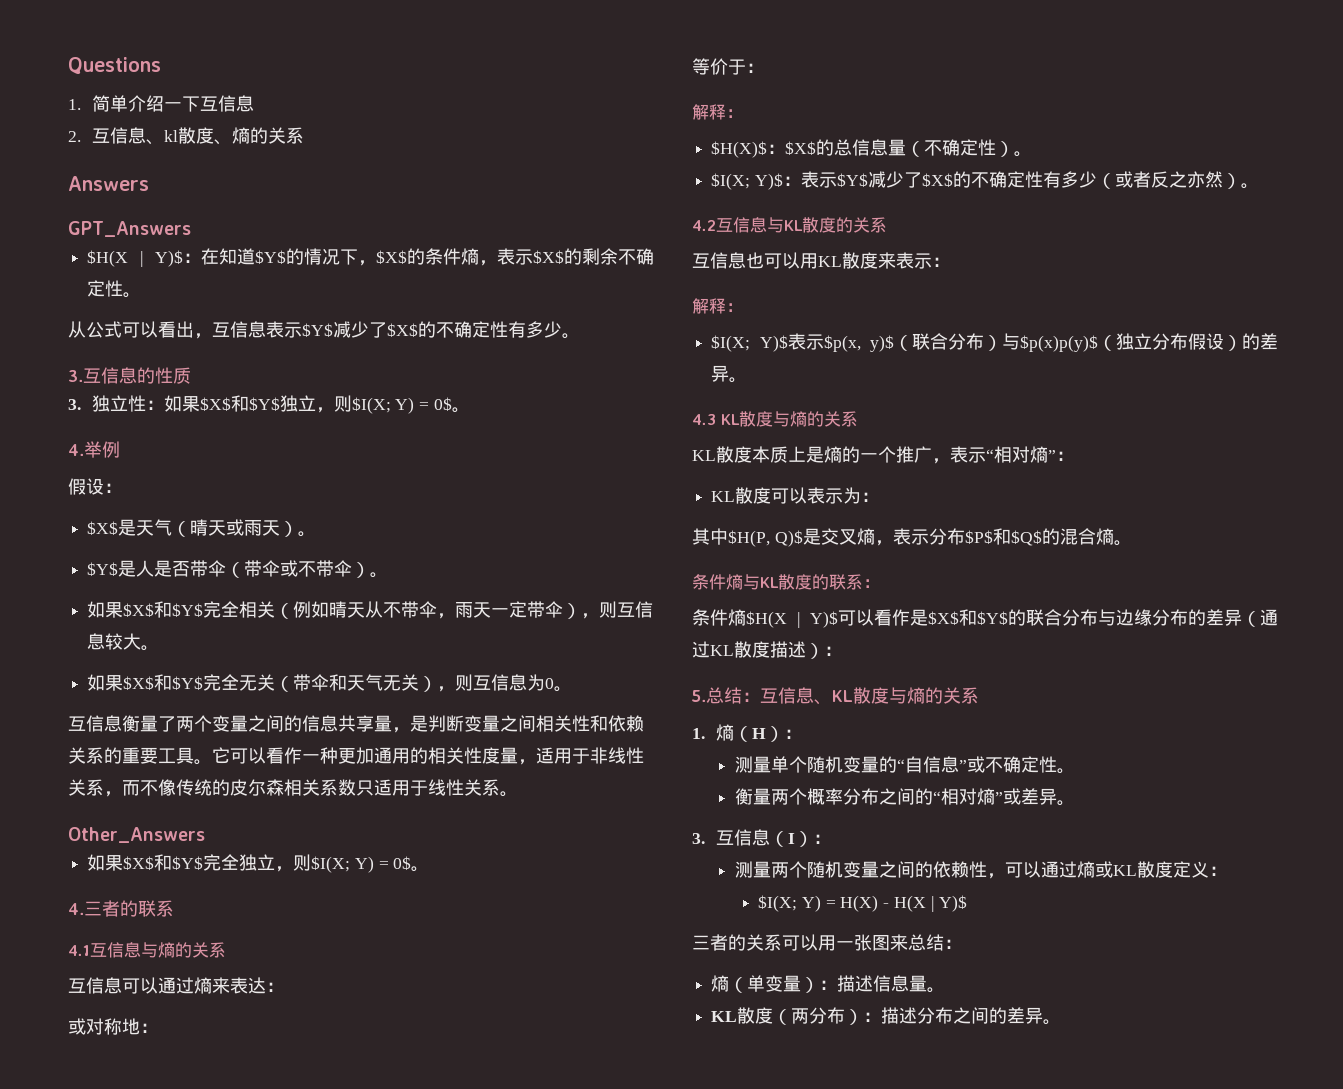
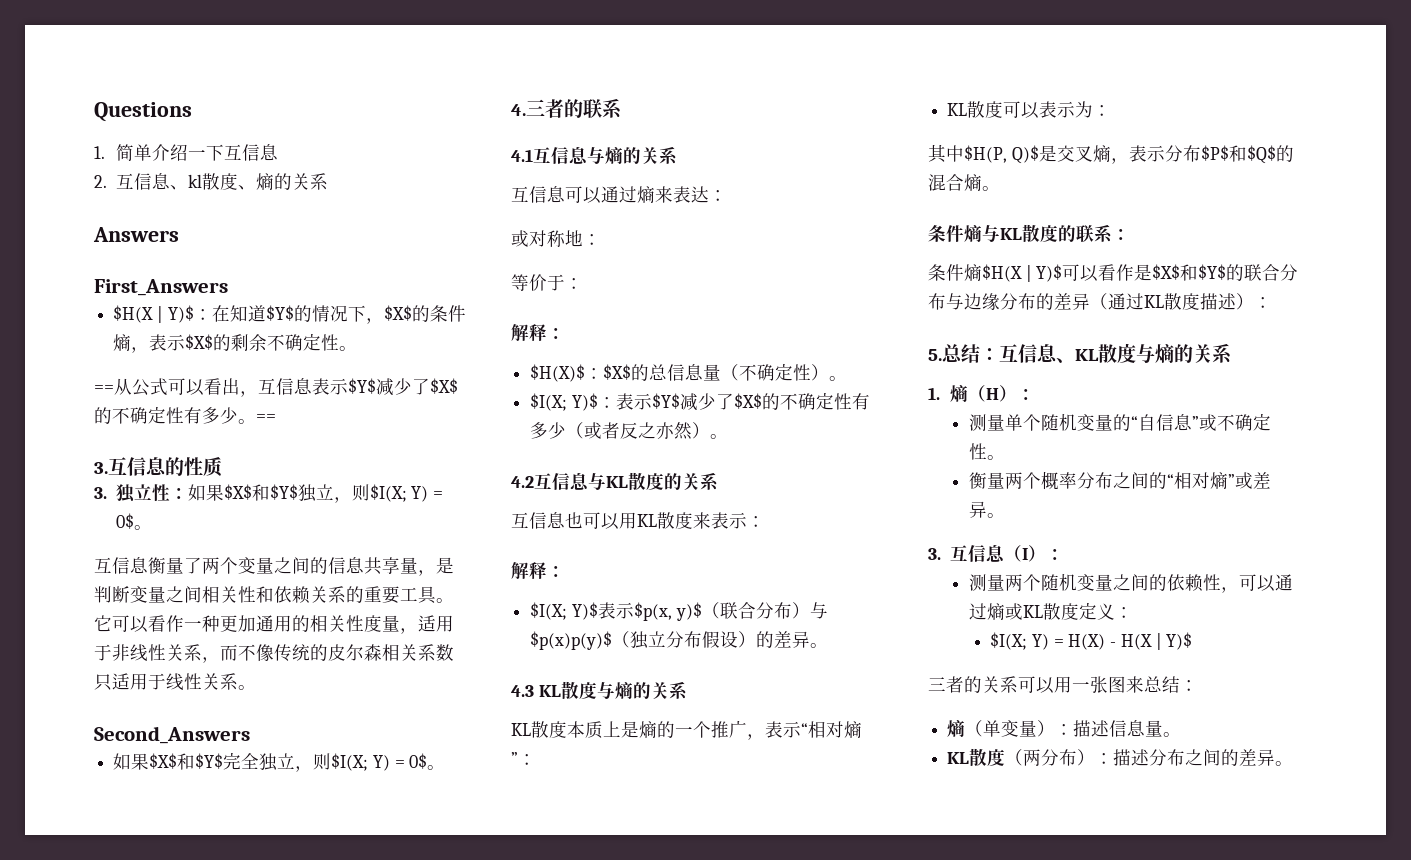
- GPT_Answers
+ First_Answers
- 从公式可以看出，互信息表示$Y$减少了$X$的不确定性有多少。
+ ==从公式可以看出，互信息表示$Y$减少了$X$的不确定性有多少。==
- 4.举例
- 假设：
- $X$是天气（晴天或雨天）。
- $Y$是人是否带伞（带伞或不带伞）。
- 如果$X$和$Y$完全相关（例如晴天从不带伞，雨天一定带伞），则互信息较大。
- 如果$X$和$Y$完全无关（带伞和天气无关），则互信息为0。
- Other_Answers
+ Second_Answers

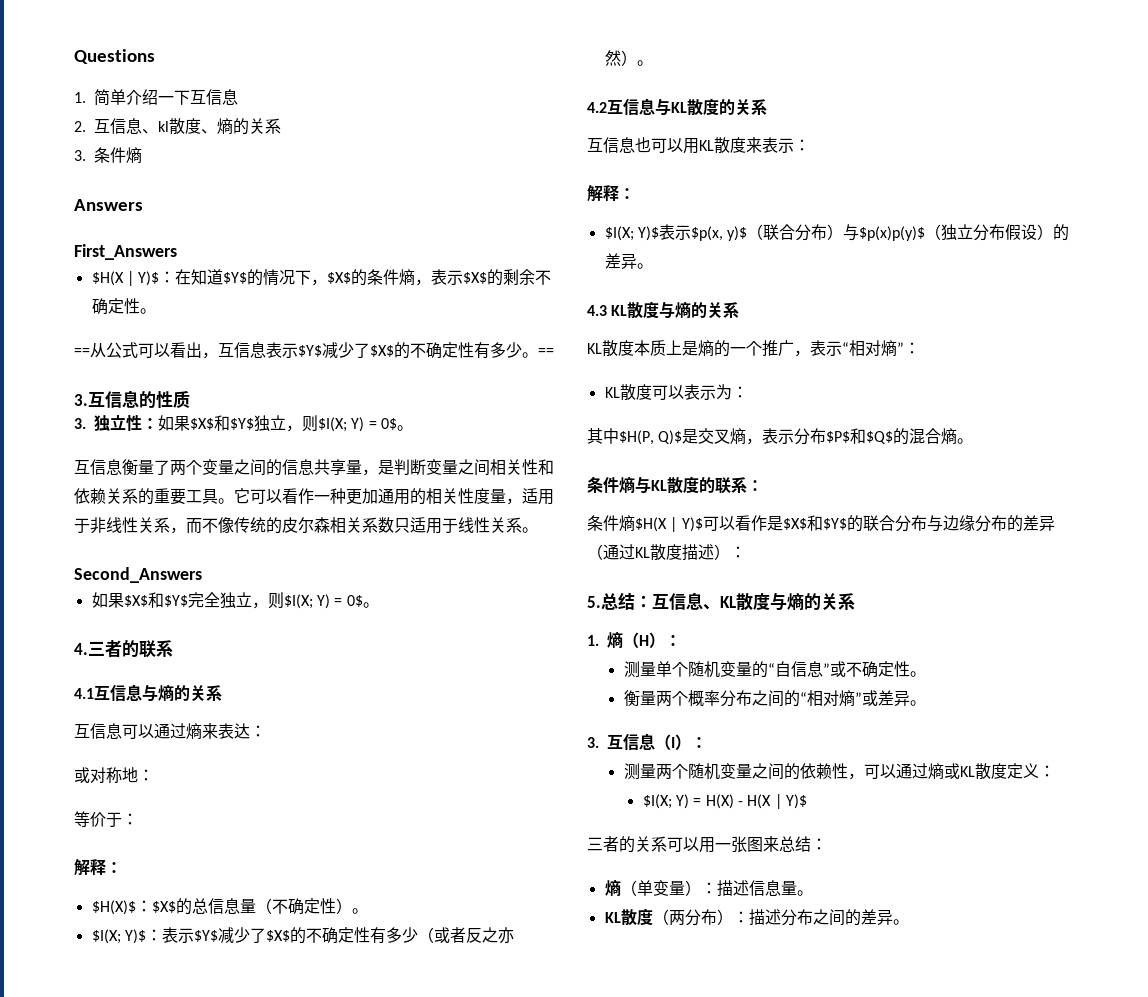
+ 3.条件熵

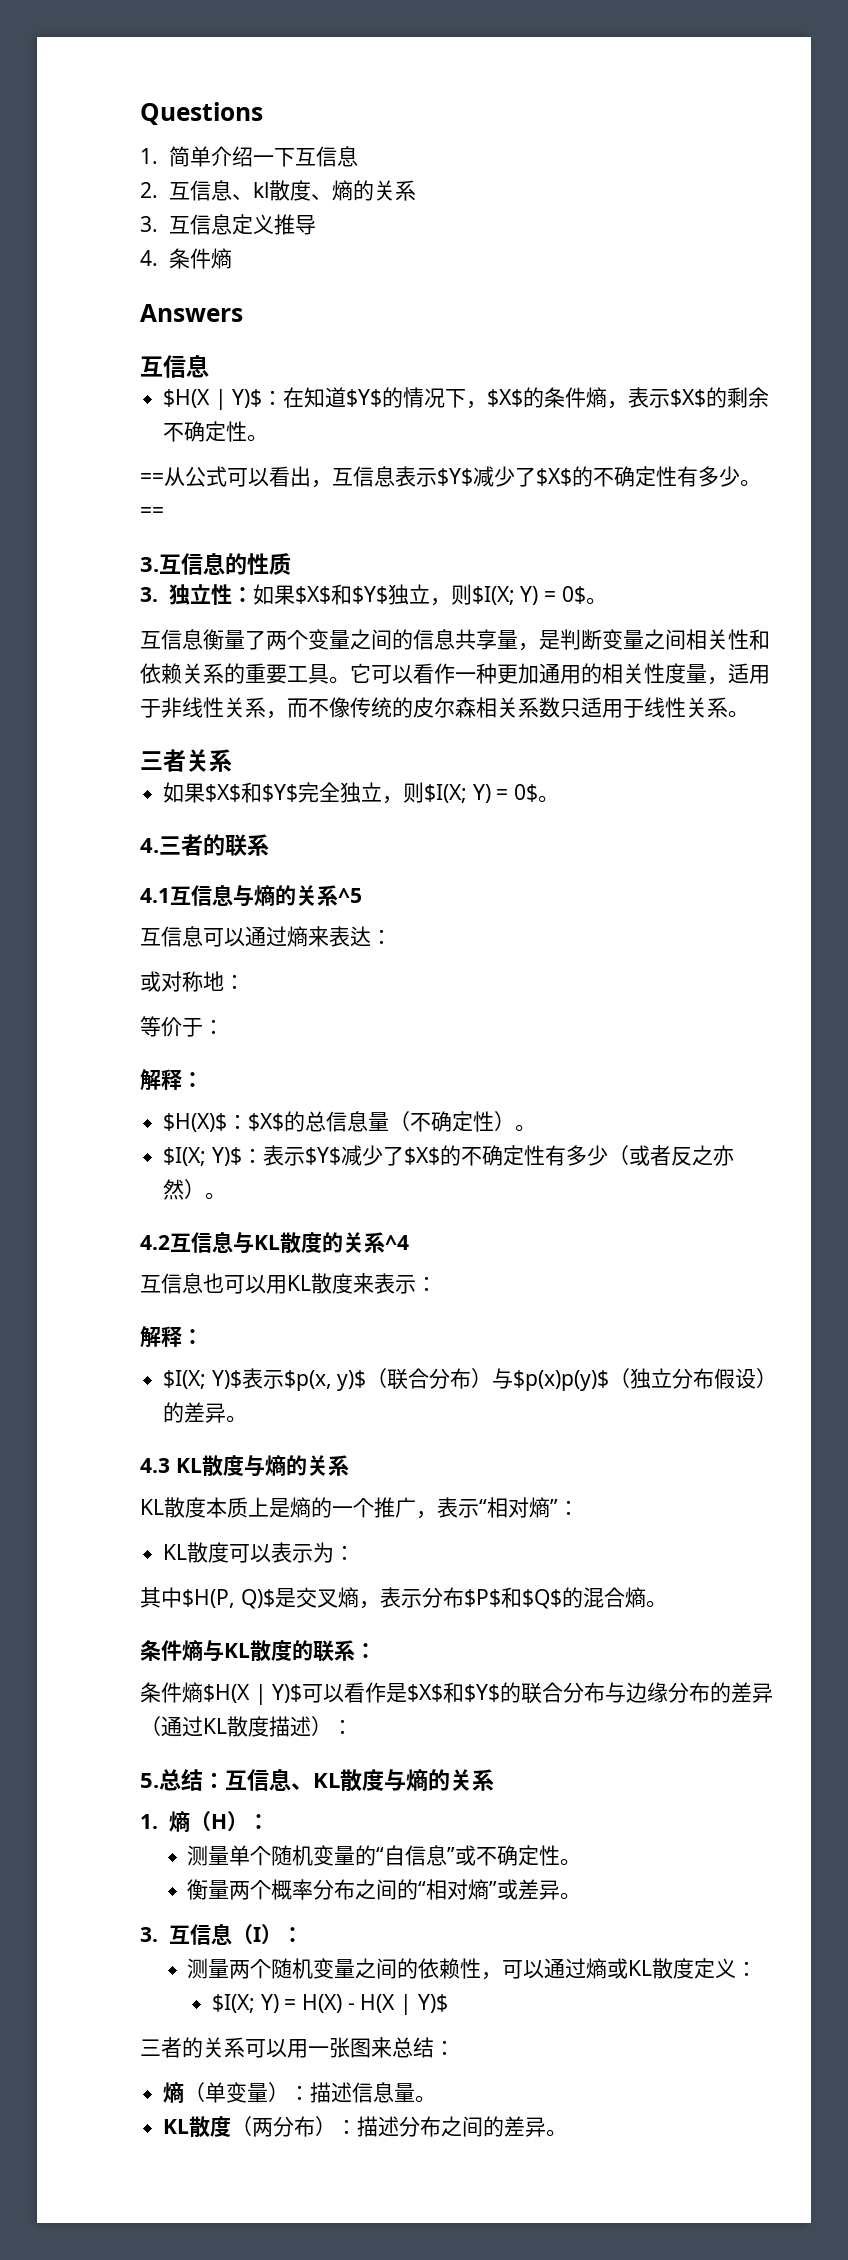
- 3.条件熵
+ 3.互信息定义推导
+ 4.条件熵
  Answers
- First_Answers
+ 互信息
- Second_Answers
+ 三者关系
- 4.1互信息与熵的关系
+ 4.1互信息与熵的关系^5
- 4.2互信息与KL散度的关系
+ 4.2互信息与KL散度的关系^4

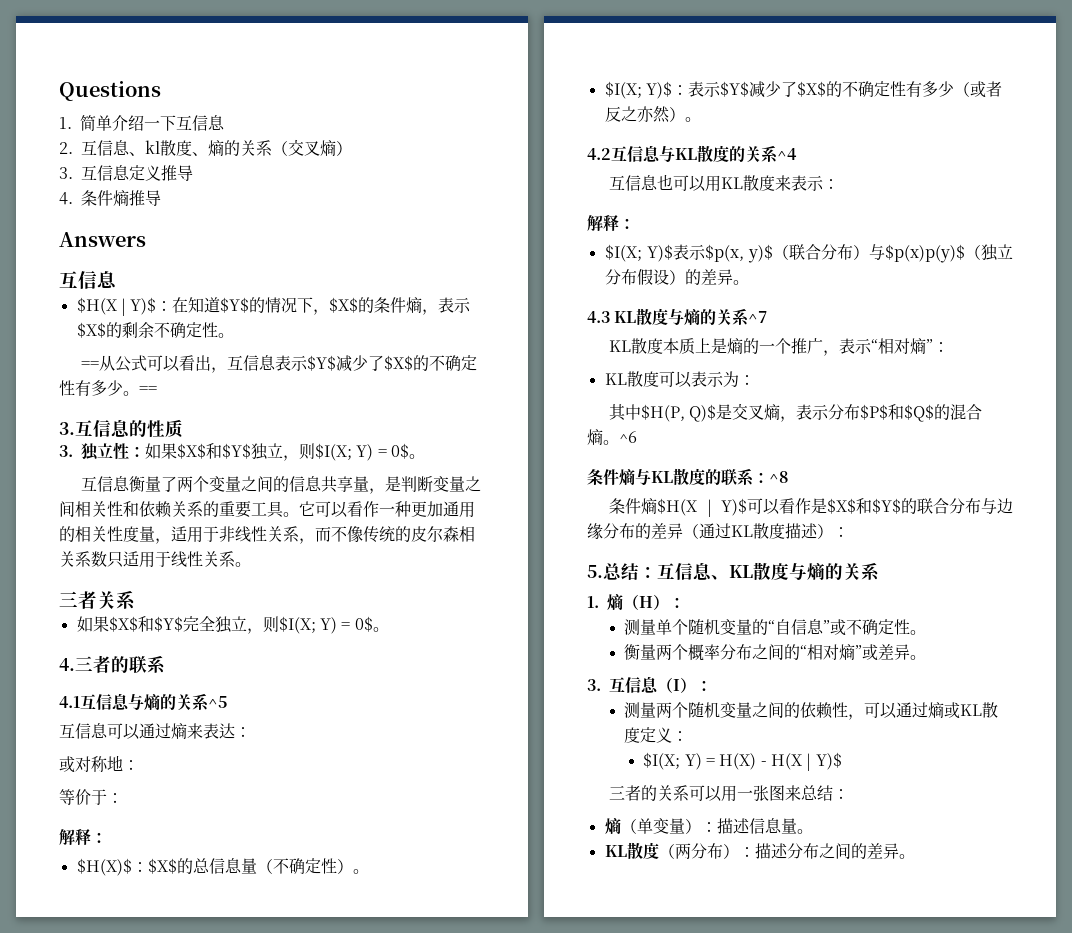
- 2.互信息、kl散度、熵的关系
+ 2.互信息、kl散度、熵的关系（交叉熵）
- 4.条件熵
+ 4.条件熵推导
- 4.3 KL散度与熵的关系
+ 4.3 KL散度与熵的关系^7
+ ^6
- 条件熵与KL散度的联系：
+ 条件熵与KL散度的联系：^8

